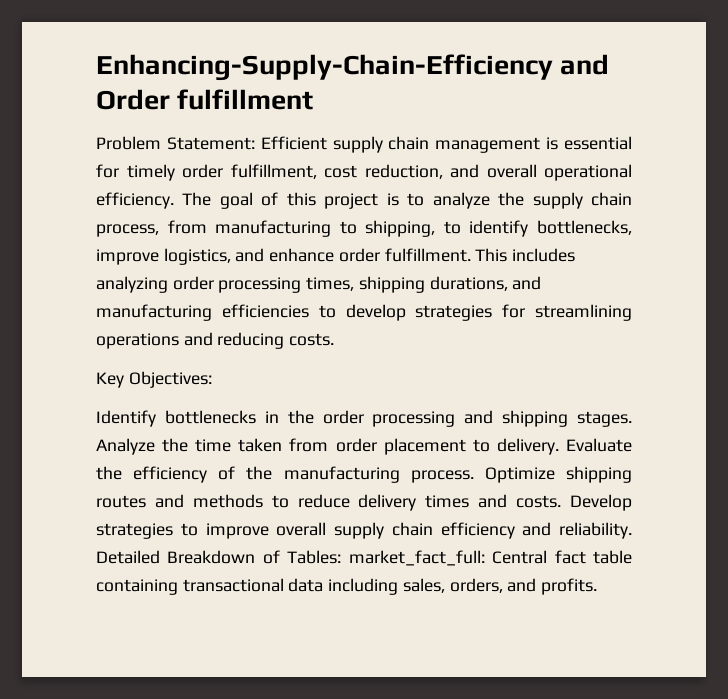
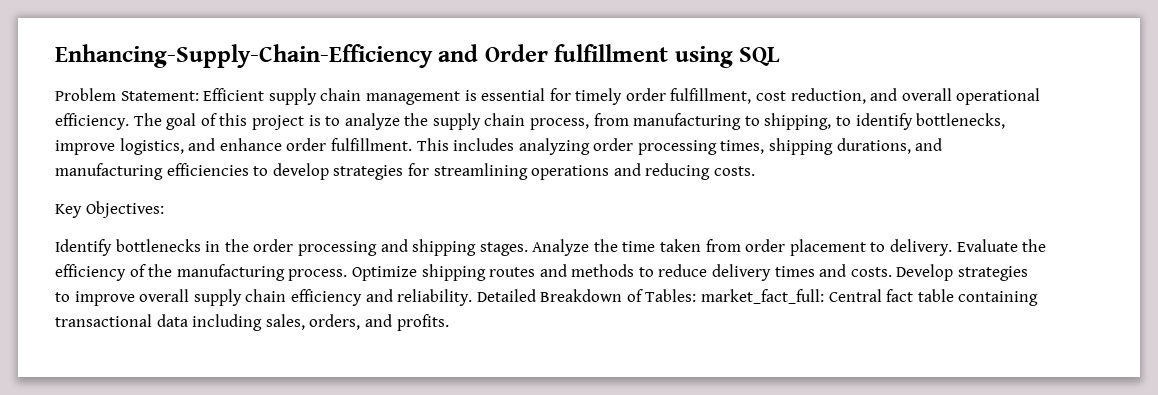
- Enhancing-Supply-Chain-Efficiency and Order fulfillment
+ Enhancing-Supply-Chain-Efficiency and Order fulfillment using SQL

